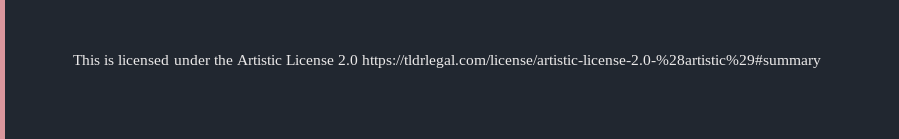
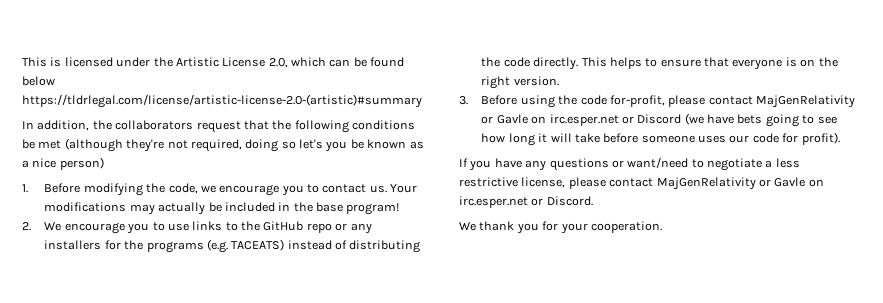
- This is licensed under the Artistic License 2.0 https://tldrlegal.com/license/artistic-license-2.0-%28artistic%29#summary
+ This is licensed under the Artistic License 2.0, which can be found below https://tldrlegal.com/license/artistic-license-2.0-(artistic)#summary
+ In addition, the collaborators request that the following conditions be met (although they're not required, doing so let's you be known as a nice person)
+ 1. Before modifying the code, we encourage you to contact us. Your modifications may actually be included in the base program!
+ 2. We encourage you to use links to the GitHub repo or any installers for the programs (e.g. TACEATS) instead of distributing the code directly. This helps to ensure that everyone is on the right version.
+ 3. Before using the code for-profit, please contact MajGenRelativity or Gavle on irc.esper.net or Discord (we have bets going to see how long it will take before someone uses our code for profit).
+ If you have any questions or want/need to negotiate a less restrictive license, please contact MajGenRelativity or Gavle on irc.esper.net or Discord.
+ We thank you for your cooperation.

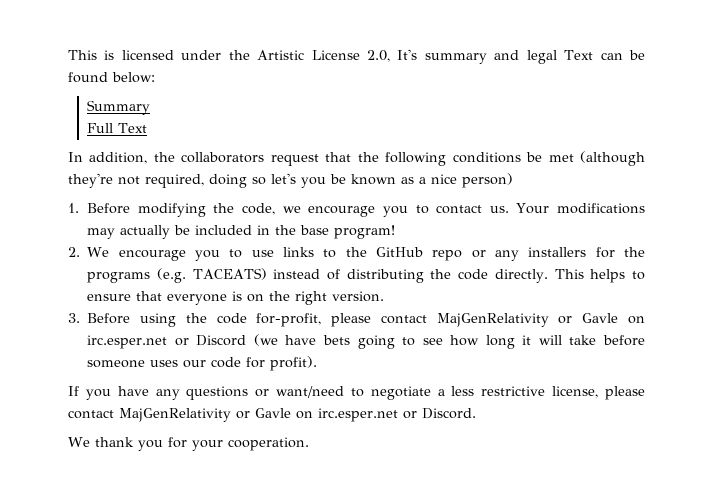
- This is licensed under the Artistic License 2.0, which can be found below https://tldrlegal.com/license/artistic-license-2.0-(artistic)#summary
+ This is licensed under the Artistic License 2.0, It's summary and legal Text can be found below:
+ Summary
+ Full Text

